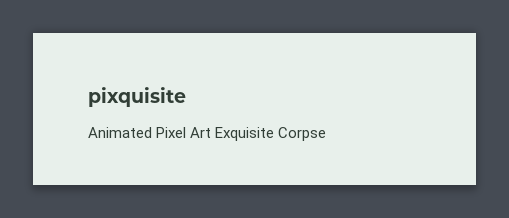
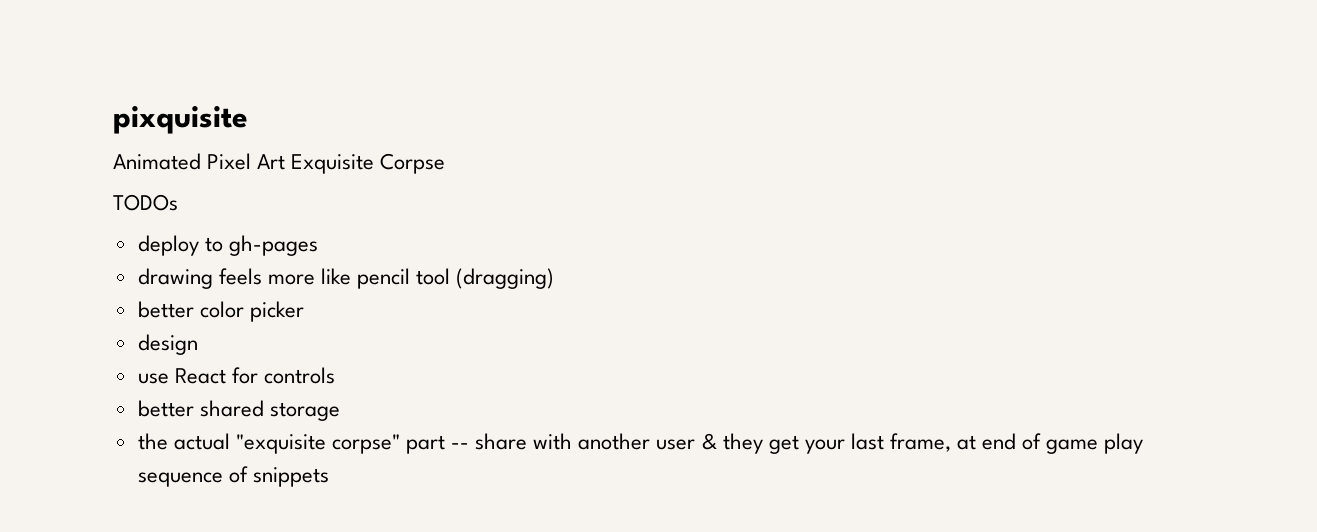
+ TODOs
+ deploy to gh-pages
+ drawing feels more like pencil tool (dragging)
+ better color picker
+ design
+ use React for controls
+ better shared storage
+ the actual "exquisite corpse" part -- share with another user & they get your last frame, at end of game play sequence of snippets

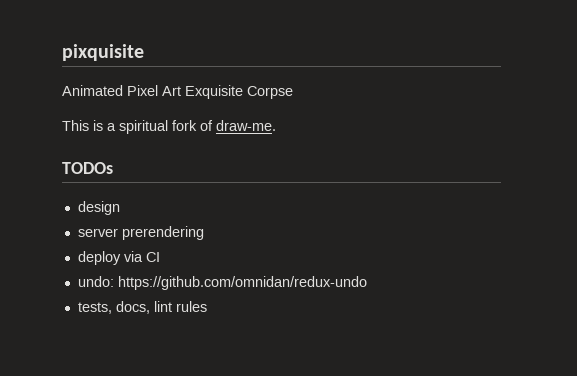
+ This is a spiritual fork of draw-me.
  TODOs
- deploy to gh-pages
- drawing feels more like pencil tool (dragging)
- better color picker
  design
- use React for controls
- better shared storage
- the actual "exquisite corpse" part -- share with another user & they get your last frame, at end of game play sequence of snippets
+ server prerendering
+ deploy via CI
+ undo: https://github.com/omnidan/redux-undo
+ tests, docs, lint rules

